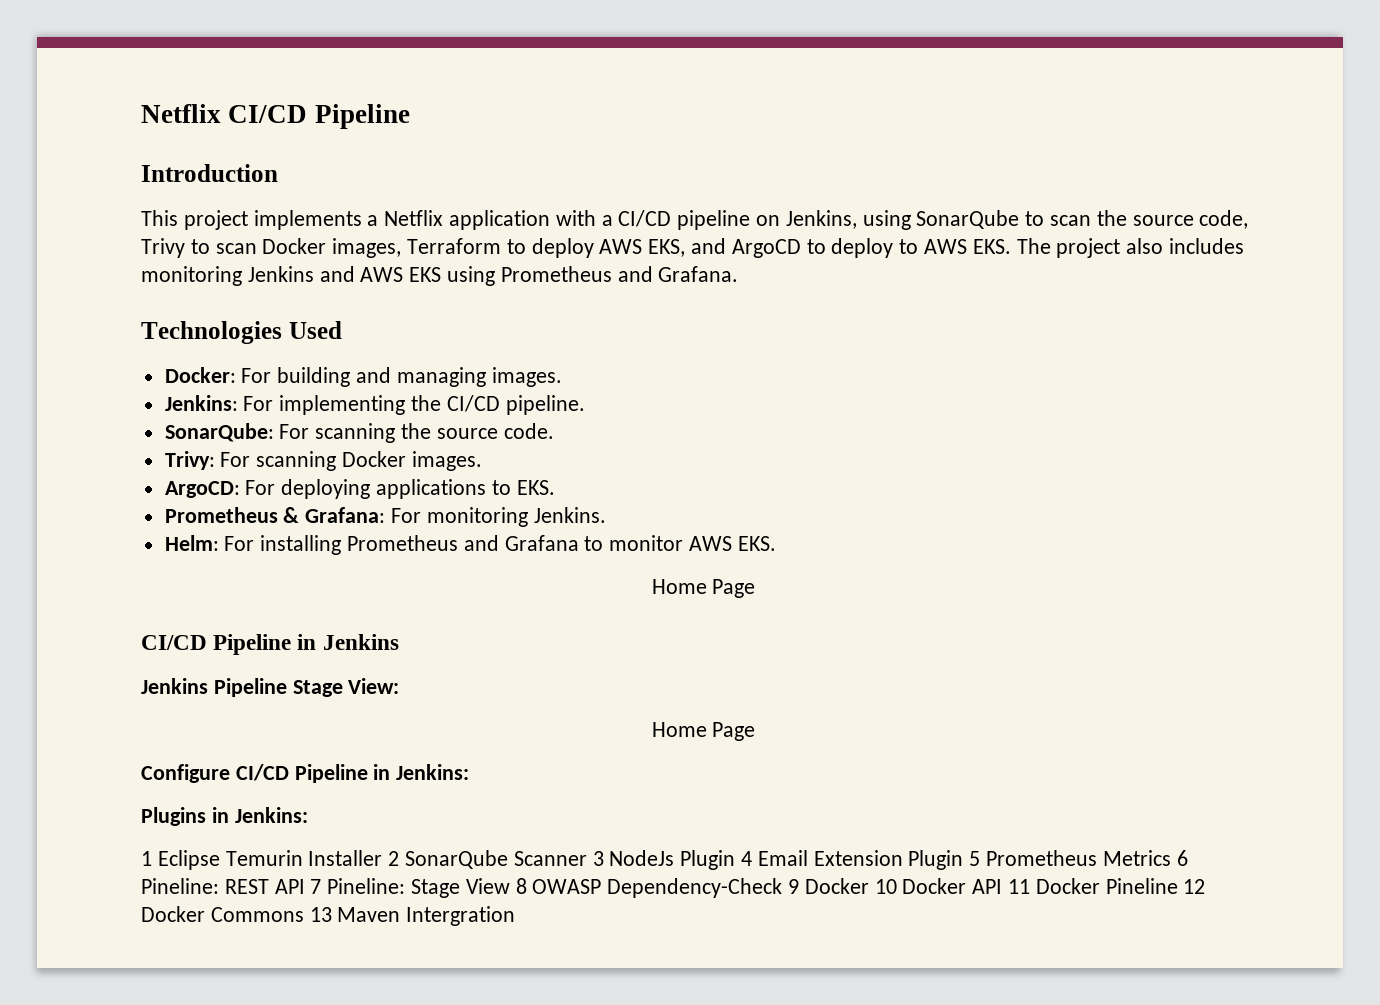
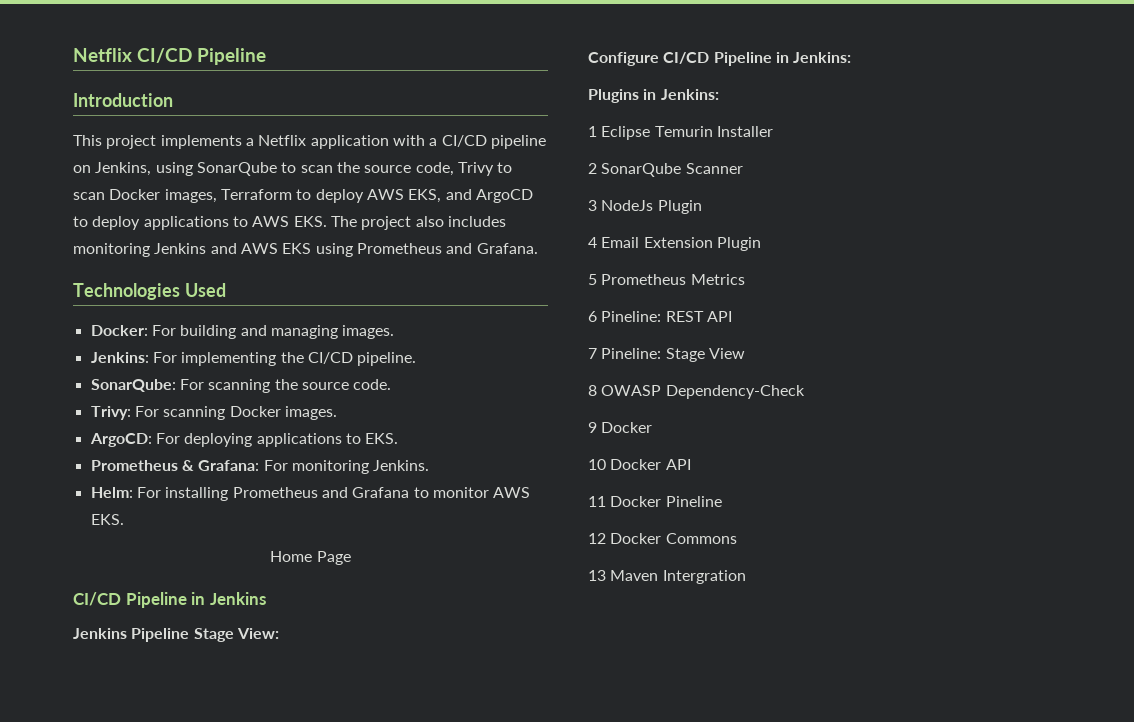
- This project implements a Netflix application with a CI/CD pipeline on Jenkins, using SonarQube to scan the source code, Trivy to scan Docker images, Terraform to deploy AWS EKS, and ArgoCD to deploy to AWS EKS. The project also includes monitoring Jenkins and AWS EKS using Prometheus and Grafana.
+ This project implements a Netflix application with a CI/CD pipeline on Jenkins, using SonarQube to scan the source code, Trivy to scan Docker images, Terraform to deploy AWS EKS, and ArgoCD to deploy applications to AWS EKS. The project also includes monitoring Jenkins and AWS EKS using Prometheus and Grafana.
  Jenkins Pipeline Stage View:
- Home Page
- 1 Eclipse Temurin Installer 2 SonarQube Scanner 3 NodeJs Plugin 4 Email Extension Plugin 5 Prometheus Metrics 6 Pineline: REST API 7 Pineline: Stage View 8 OWASP Dependency-Check 9 Docker 10 Docker API 11 Docker Pineline 12 Docker Commons 13 Maven Intergration
+ 1 Eclipse Temurin Installer
+ 2 SonarQube Scanner
+ 3 NodeJs Plugin
+ 4 Email Extension Plugin
+ 5 Prometheus Metrics
+ 6 Pineline: REST API
+ 7 Pineline: Stage View
+ 8 OWASP Dependency-Check
+ 9 Docker
+ 10 Docker API
+ 11 Docker Pineline
+ 12 Docker Commons
+ 13 Maven Intergration

